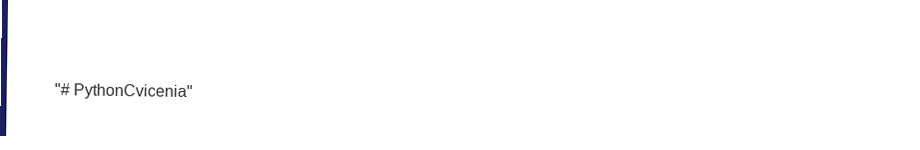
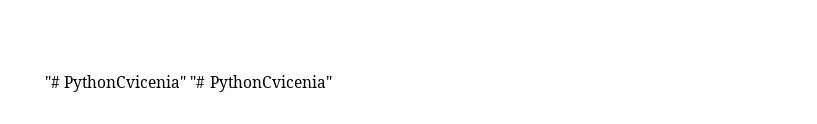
- "# PythonCvicenia"
+ "# PythonCvicenia" "# PythonCvicenia"

